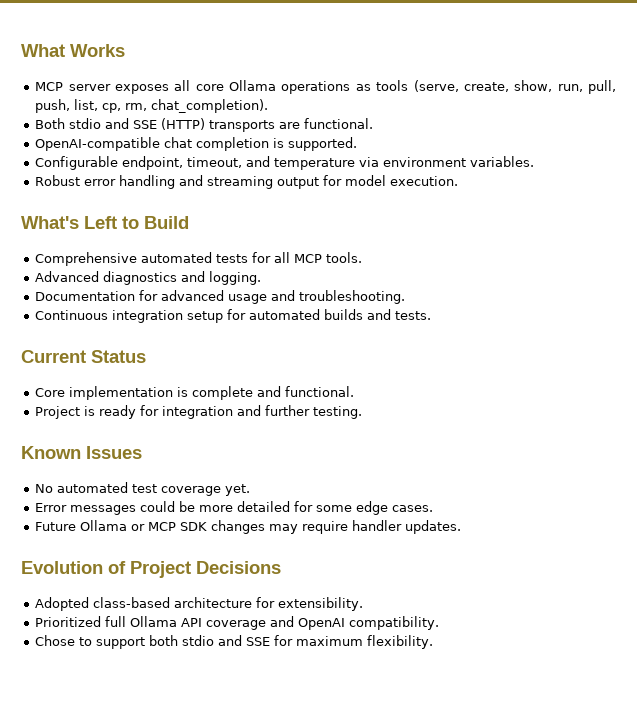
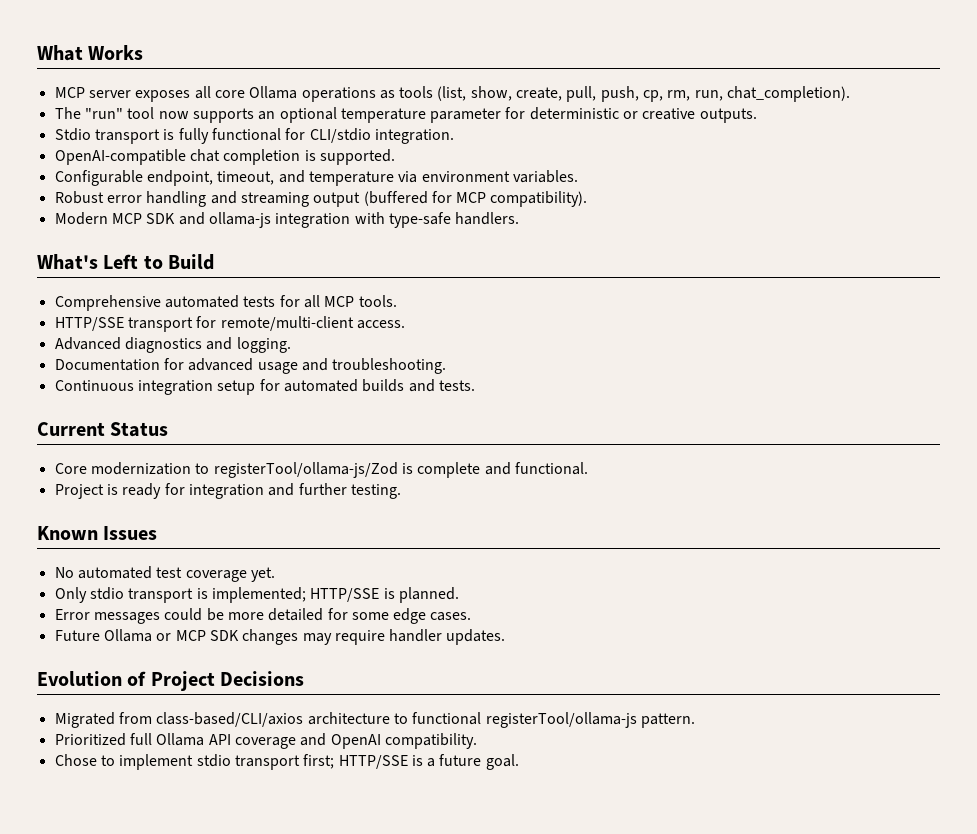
- MCP server exposes all core Ollama operations as tools (serve, create, show, run, pull, push, list, cp, rm, chat_completion).
+ MCP server exposes all core Ollama operations as tools (list, show, create, pull, push, cp, rm, run, chat_completion).
- Both stdio and SSE (HTTP) transports are functional.
+ The "run" tool now supports an optional temperature parameter for deterministic or creative outputs.
+ Stdio transport is fully functional for CLI/stdio integration.
- Robust error handling and streaming output for model execution.
+ Robust error handling and streaming output (buffered for MCP compatibility).
+ Modern MCP SDK and ollama-js integration with type-safe handlers.
+ HTTP/SSE transport for remote/multi-client access.
- Core implementation is complete and functional.
+ Core modernization to registerTool/ollama-js/Zod is complete and functional.
+ Only stdio transport is implemented; HTTP/SSE is planned.
- Adopted class-based architecture for extensibility.
+ Migrated from class-based/CLI/axios architecture to functional registerTool/ollama-js pattern.
- Chose to support both stdio and SSE for maximum flexibility.
+ Chose to implement stdio transport first; HTTP/SSE is a future goal.

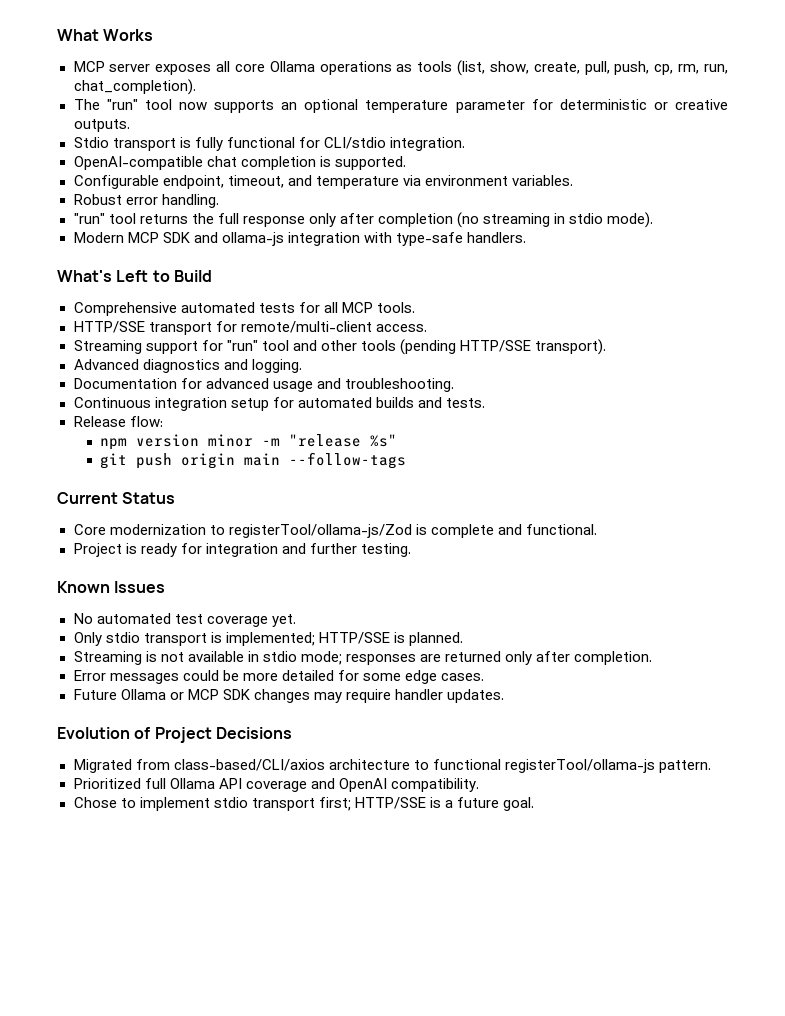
- Robust error handling and streaming output (buffered for MCP compatibility).
+ Robust error handling.
+ "run" tool returns the full response only after completion (no streaming in stdio mode).
+ Streaming support for "run" tool and other tools (pending HTTP/SSE transport).
+ Release flow:
+ npm version minor -m "release %s"
+ git push origin main --follow-tags
+ Streaming is not available in stdio mode; responses are returned only after completion.

